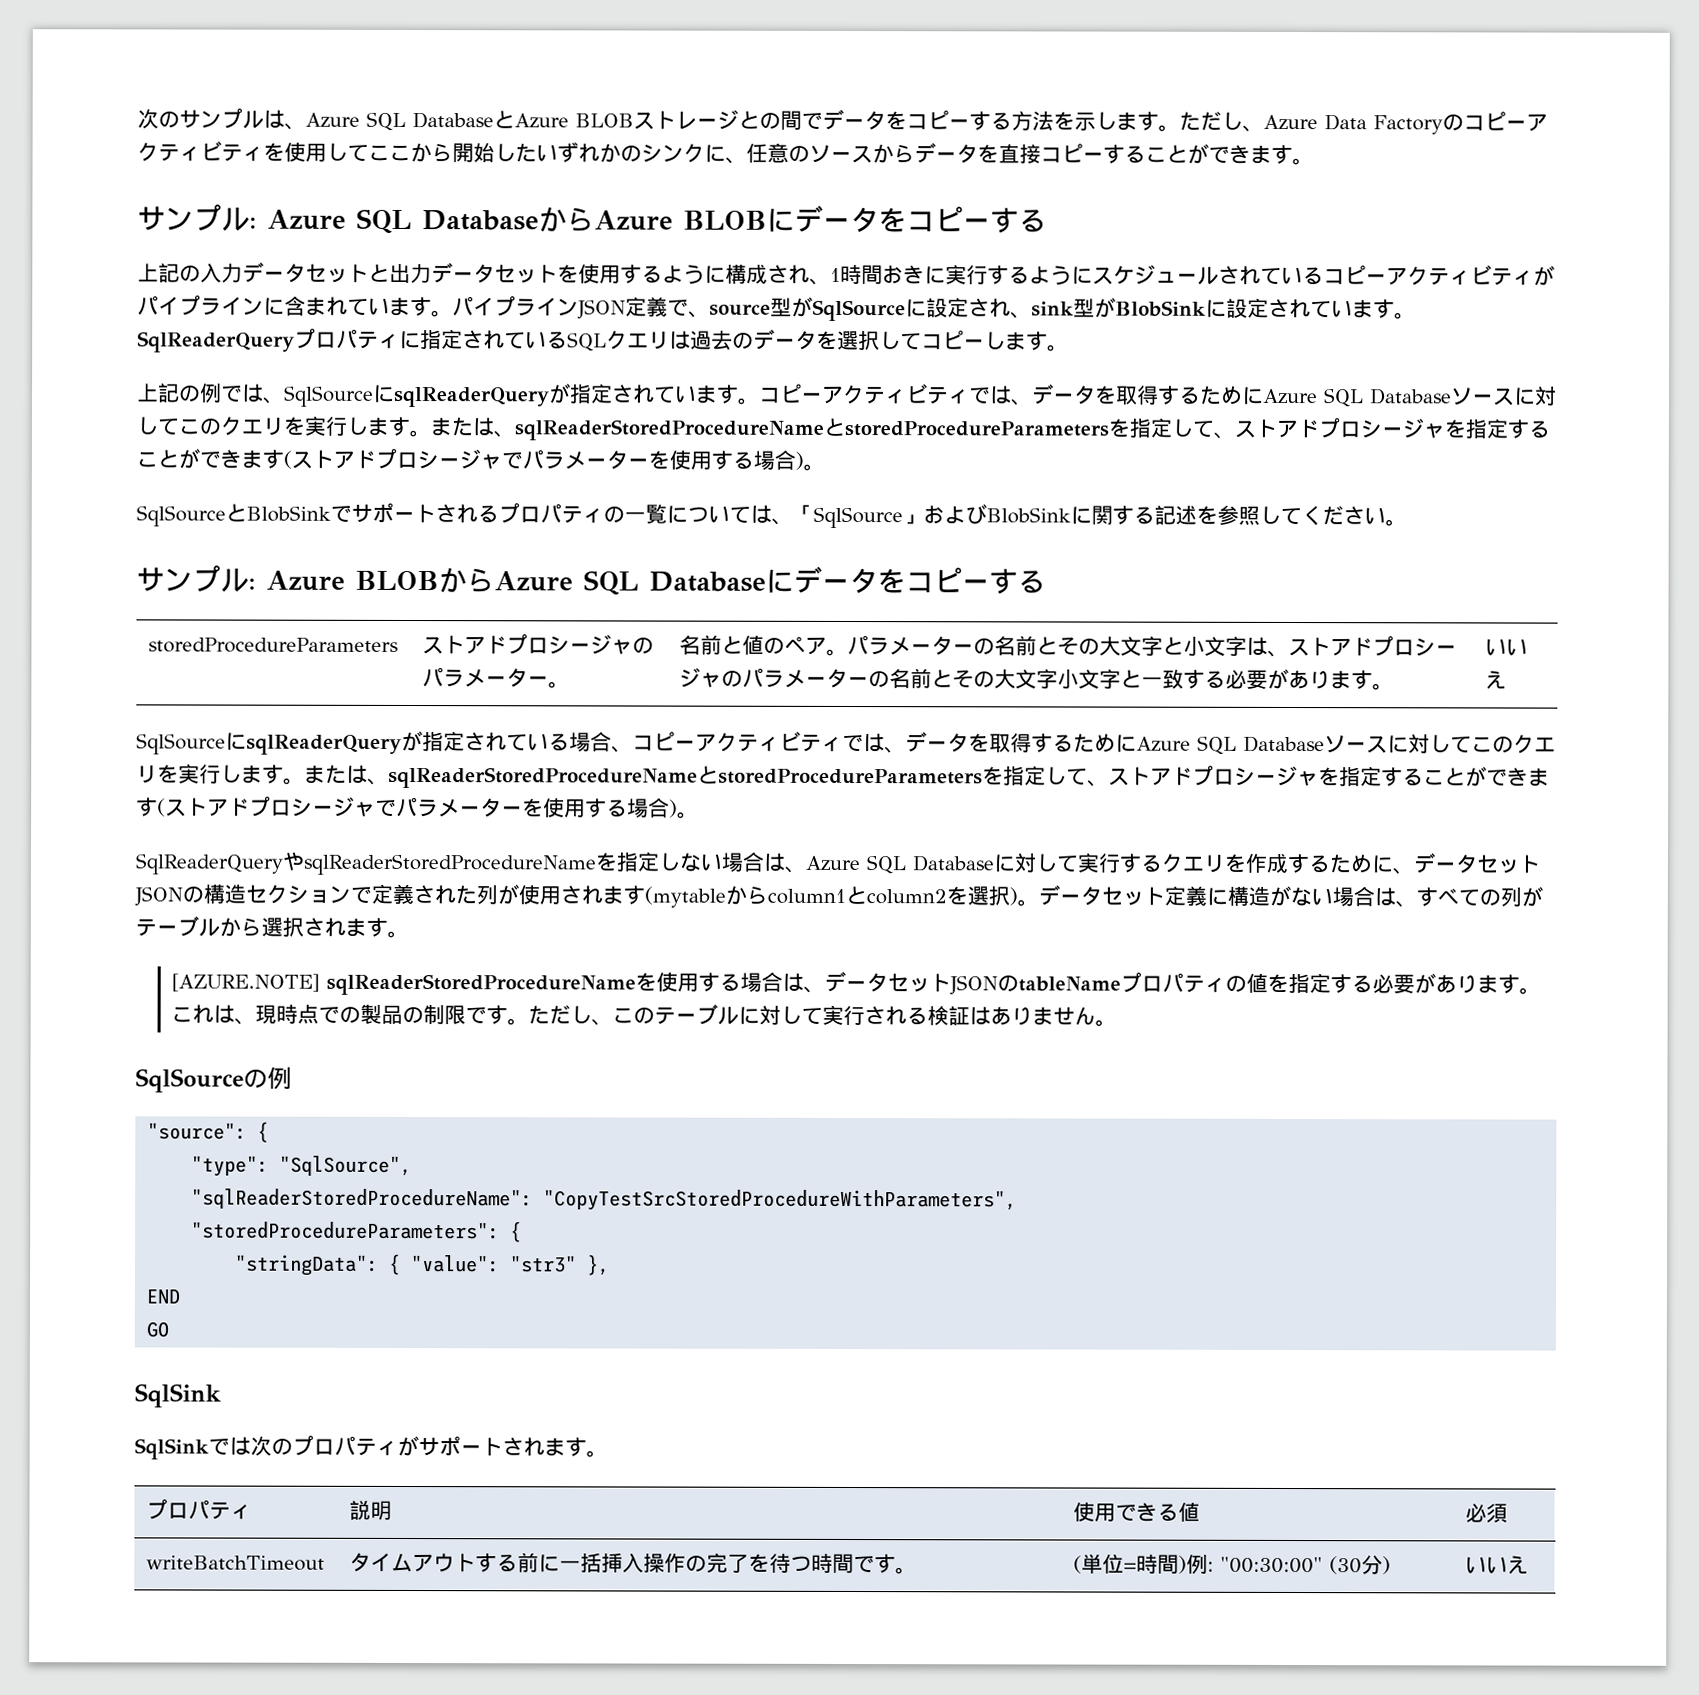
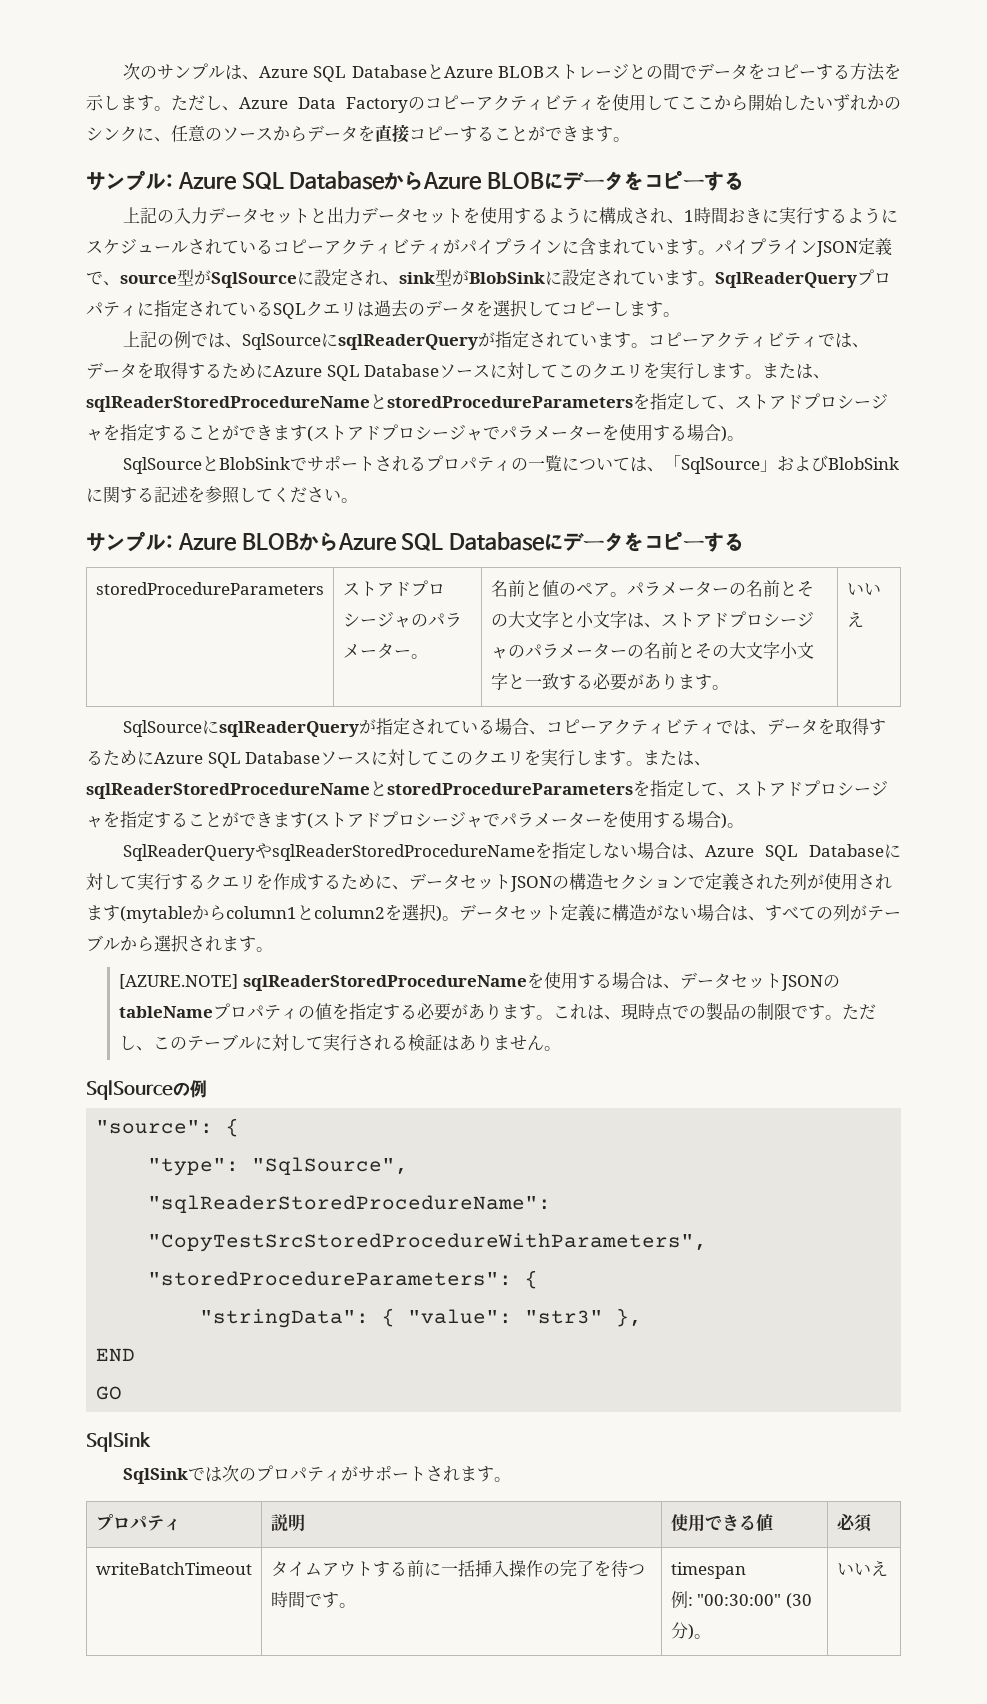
- writeBatchTimeout | タイムアウトする前に一括挿入操作の完了を待つ時間です。 | (単位=時間)例: "00:30:00" (30分) | いいえ
+ writeBatchTimeout | タイムアウトする前に一括挿入操作の完了を待つ時間です。 | timespan
+ 例: "00:30:00" (30分)。 | いいえ

